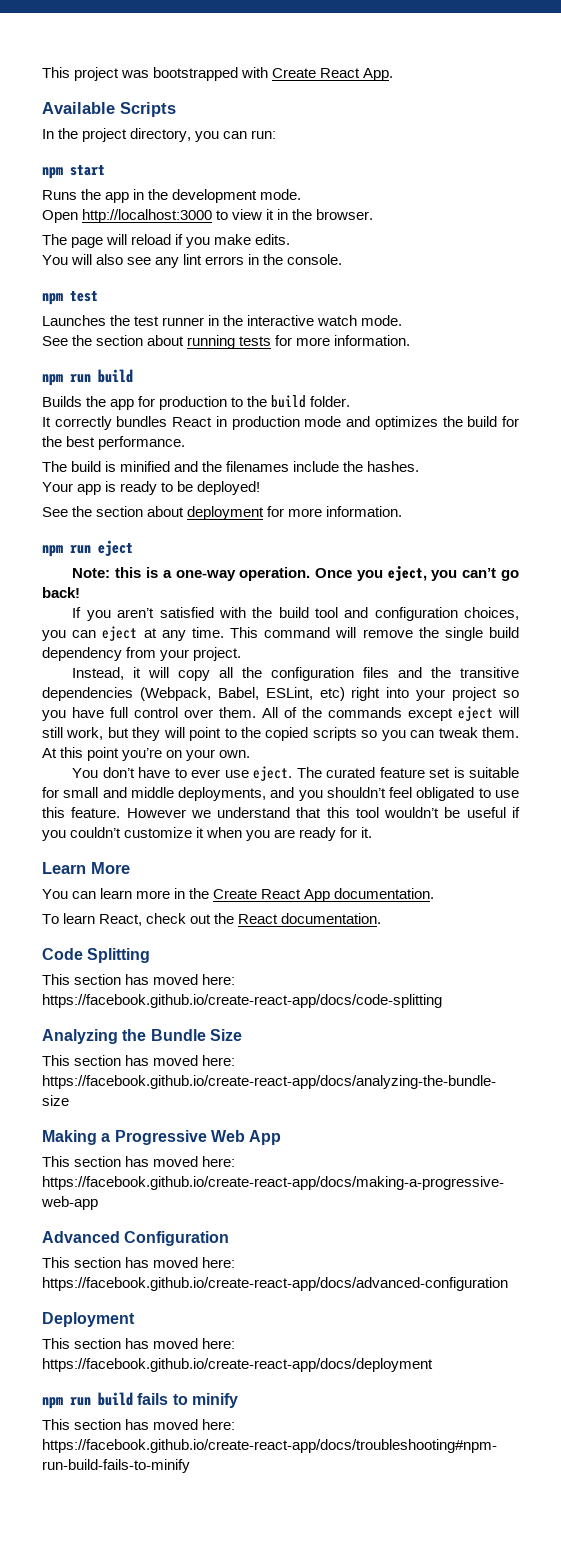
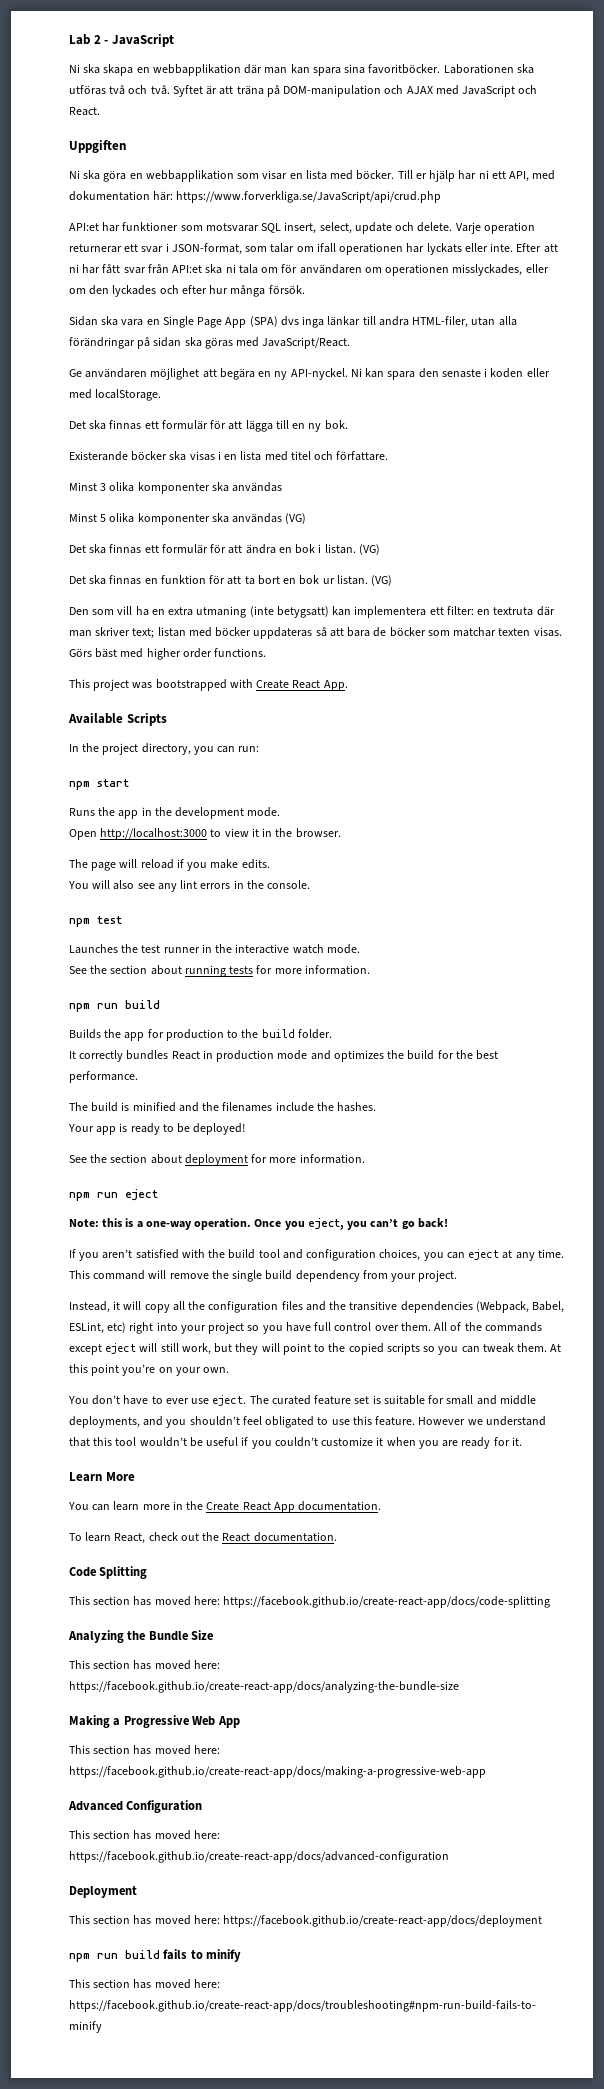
+ Lab 2 - JavaScript
+ Ni ska skapa en webbapplikation där man kan spara sina favoritböcker. Laborationen ska utföras två och två. Syftet är att träna på DOM-manipulation och AJAX med JavaScript och React.
+ Uppgiften
+ Ni ska göra en webbapplikation som visar en lista med böcker. Till er hjälp har ni ett API, med dokumentation här: https://www.forverkliga.se/JavaScript/api/crud.php
+ API:et har funktioner som motsvarar SQL insert, select, update och delete. Varje operation returnerar ett svar i JSON-format, som talar om ifall operationen har lyckats eller inte. Efter att ni har fått svar från API:et ska ni tala om för användaren om operationen misslyckades, eller om den lyckades och efter hur många försök.
+ Sidan ska vara en Single Page App (SPA) dvs inga länkar till andra HTML-filer, utan alla förändringar på sidan ska göras med JavaScript/React.
+ Ge användaren möjlighet att begära en ny API-nyckel. Ni kan spara den senaste i koden eller med localStorage.
+ Det ska finnas ett formulär för att lägga till en ny bok.
+ Existerande böcker ska visas i en lista med titel och författare.
+ Minst 3 olika komponenter ska användas
+ Minst 5 olika komponenter ska användas (VG)
+ Det ska finnas ett formulär för att ändra en bok i listan. (VG)
+ Det ska finnas en funktion för att ta bort en bok ur listan. (VG)
+ Den som vill ha en extra utmaning (inte betygsatt) kan implementera ett filter: en textruta där man skriver text; listan med böcker uppdateras så att bara de böcker som matchar texten visas. Görs bäst med higher order functions.

